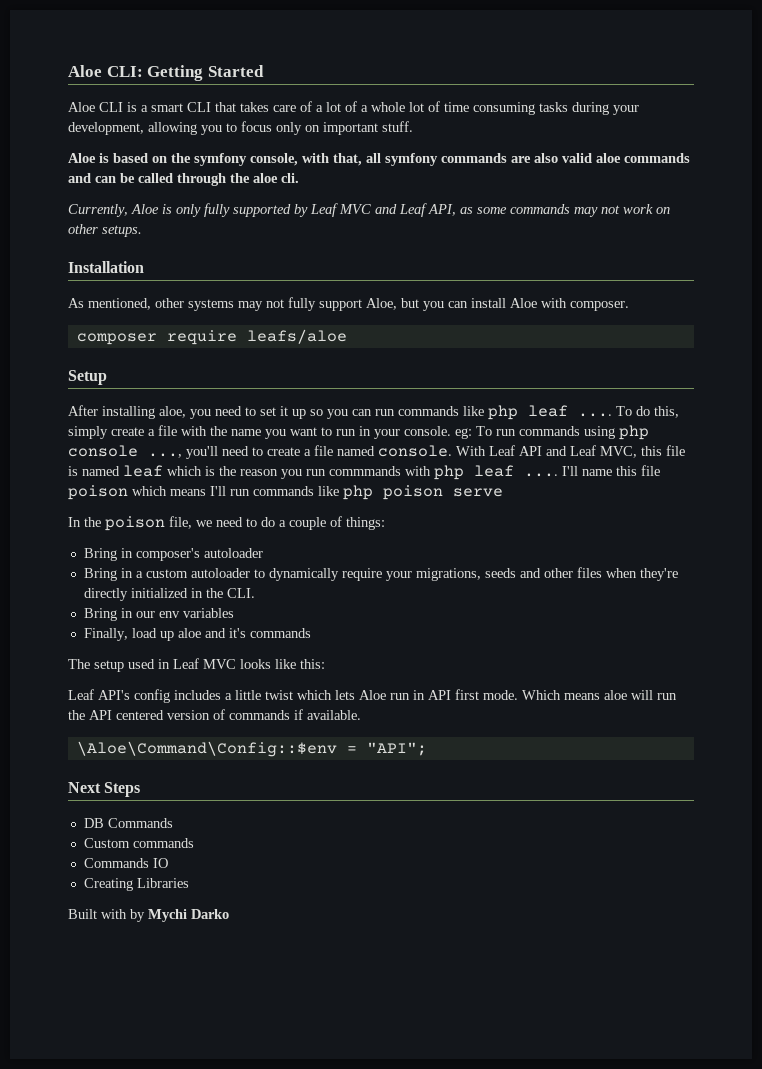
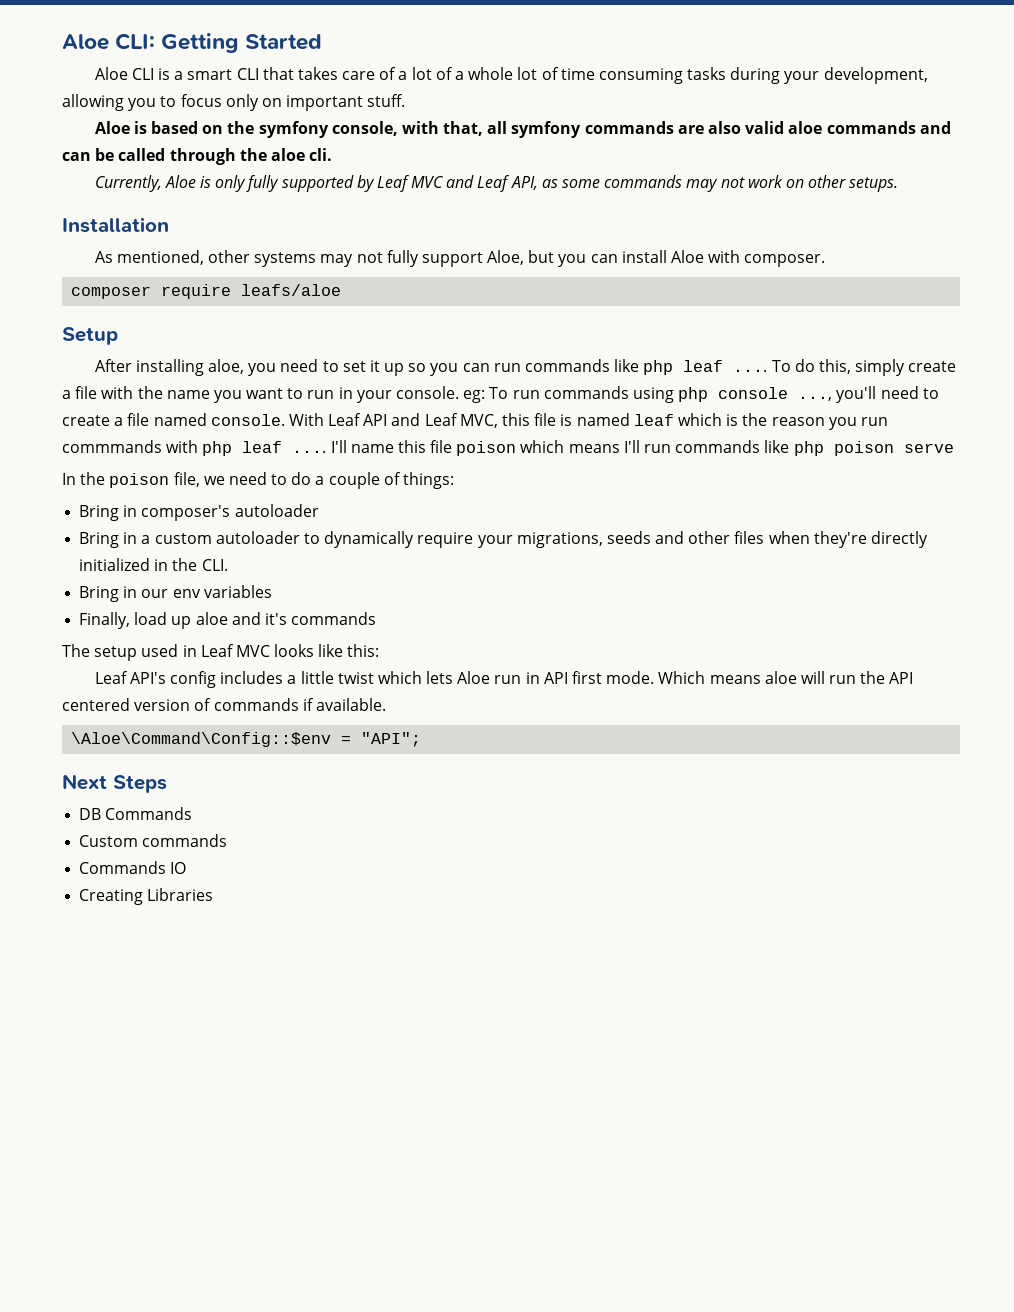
- Built with by Mychi Darko

